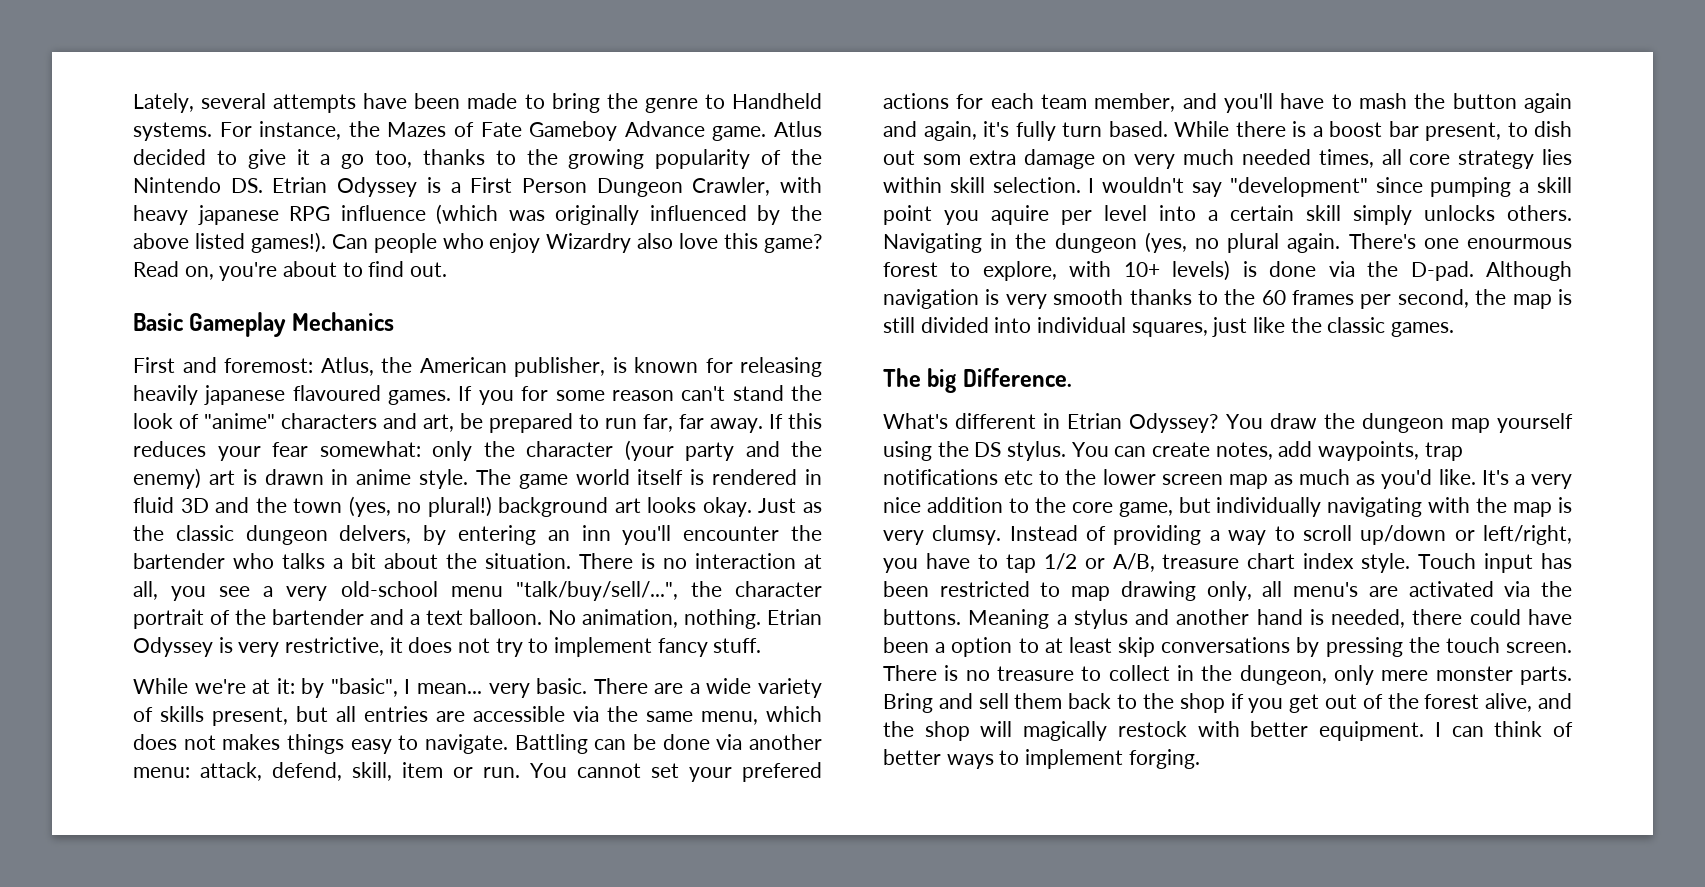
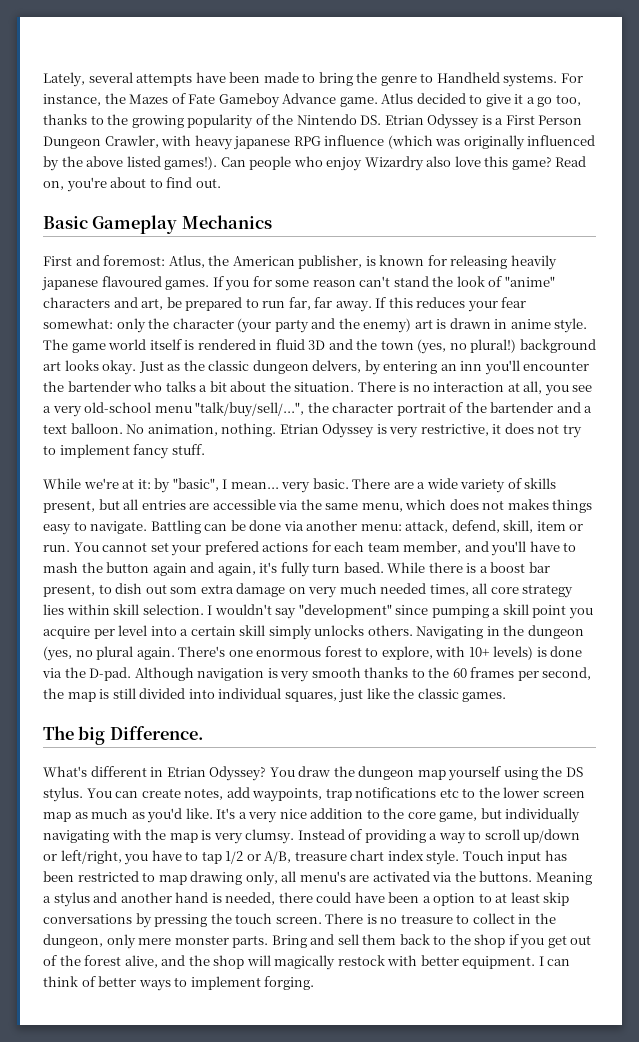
- I wouldn't say "development" since pumping a skill point you aquire per level into a certain skill simply unlocks others.
+ I wouldn't say "development" since pumping a skill point you acquire per level into a certain skill simply unlocks others.
- There's one enourmous forest to explore, with 10+ levels) is done via the D-pad.
+ There's one enormous forest to explore, with 10+ levels) is done via the D-pad.

